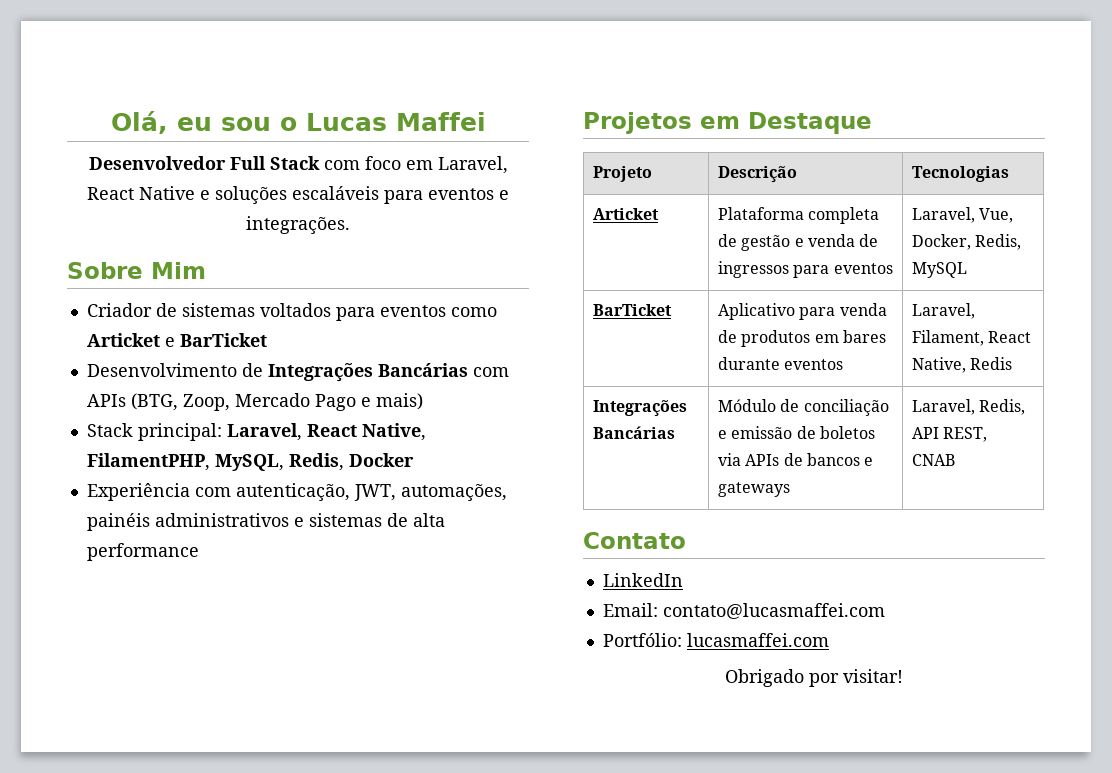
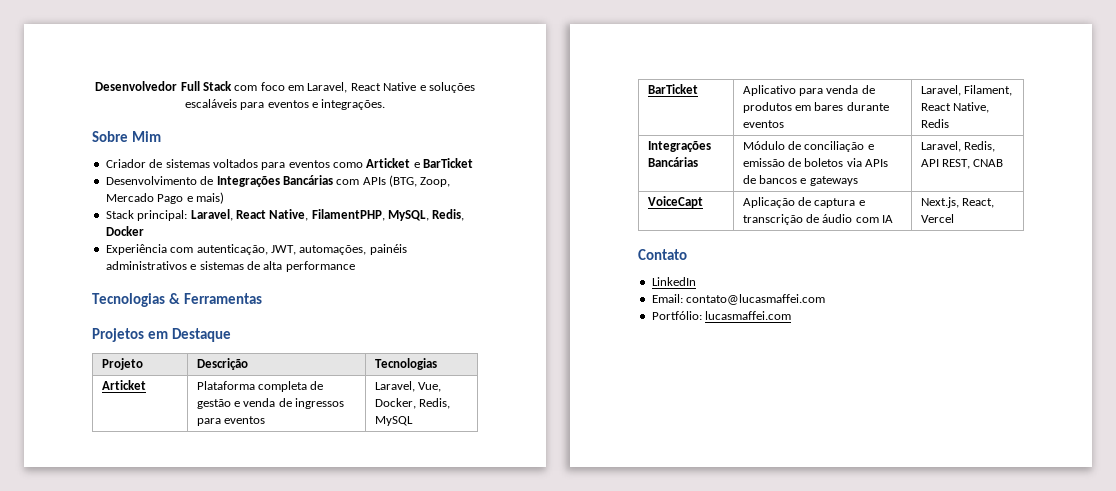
- Olá, eu sou o Lucas Maffei
+ Tecnologias & Ferramentas
+ VoiceCapt | Aplicação de captura e transcrição de áudio com IA | Next.js, React, Vercel
- Obrigado por visitar!

